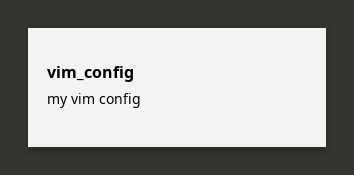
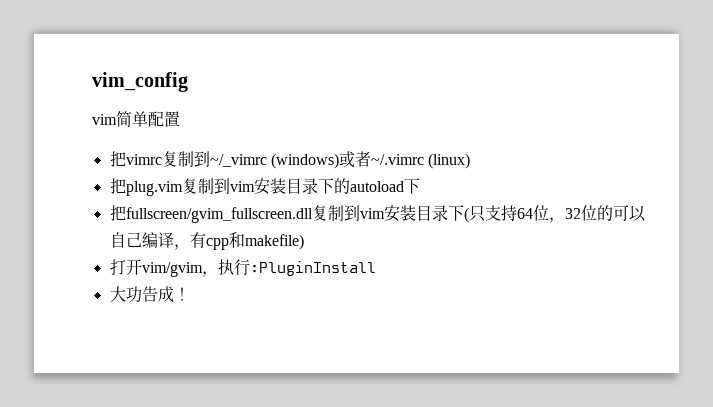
- my vim config
+ vim简单配置
+ 把vimrc复制到~/_vimrc (windows)或者~/.vimrc (linux)
+ 把plug.vim复制到vim安装目录下的autoload下
+ 把fullscreen/gvim_fullscreen.dll复制到vim安装目录下(只支持64位，32位的可以自己编译，有cpp和makefile)
+ 打开vim/gvim，执行:PluginInstall
+ 大功告成！

